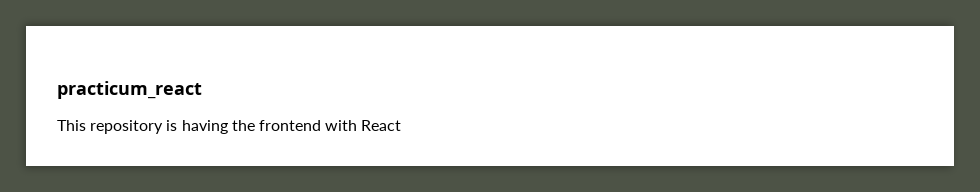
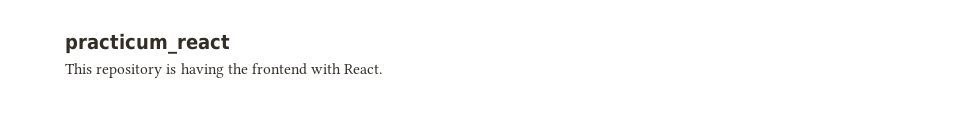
- This repository is having the frontend with React
+ This repository is having the frontend with React.

